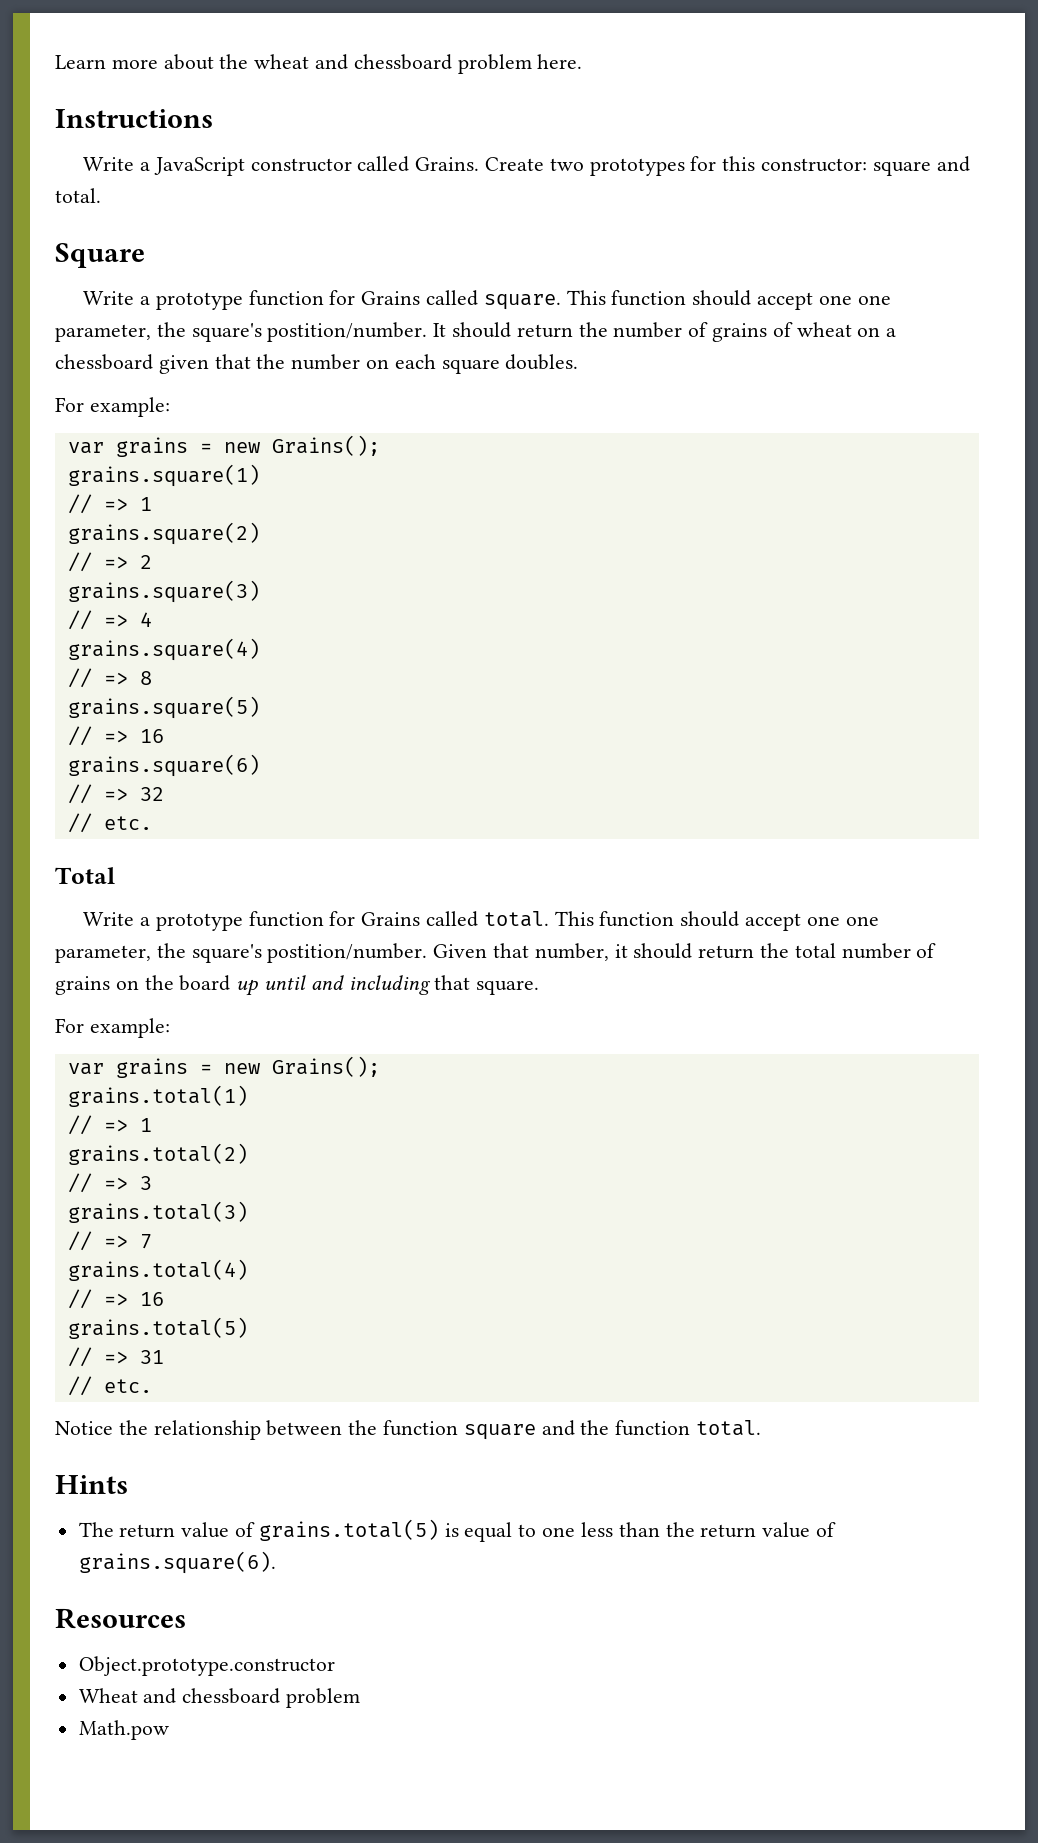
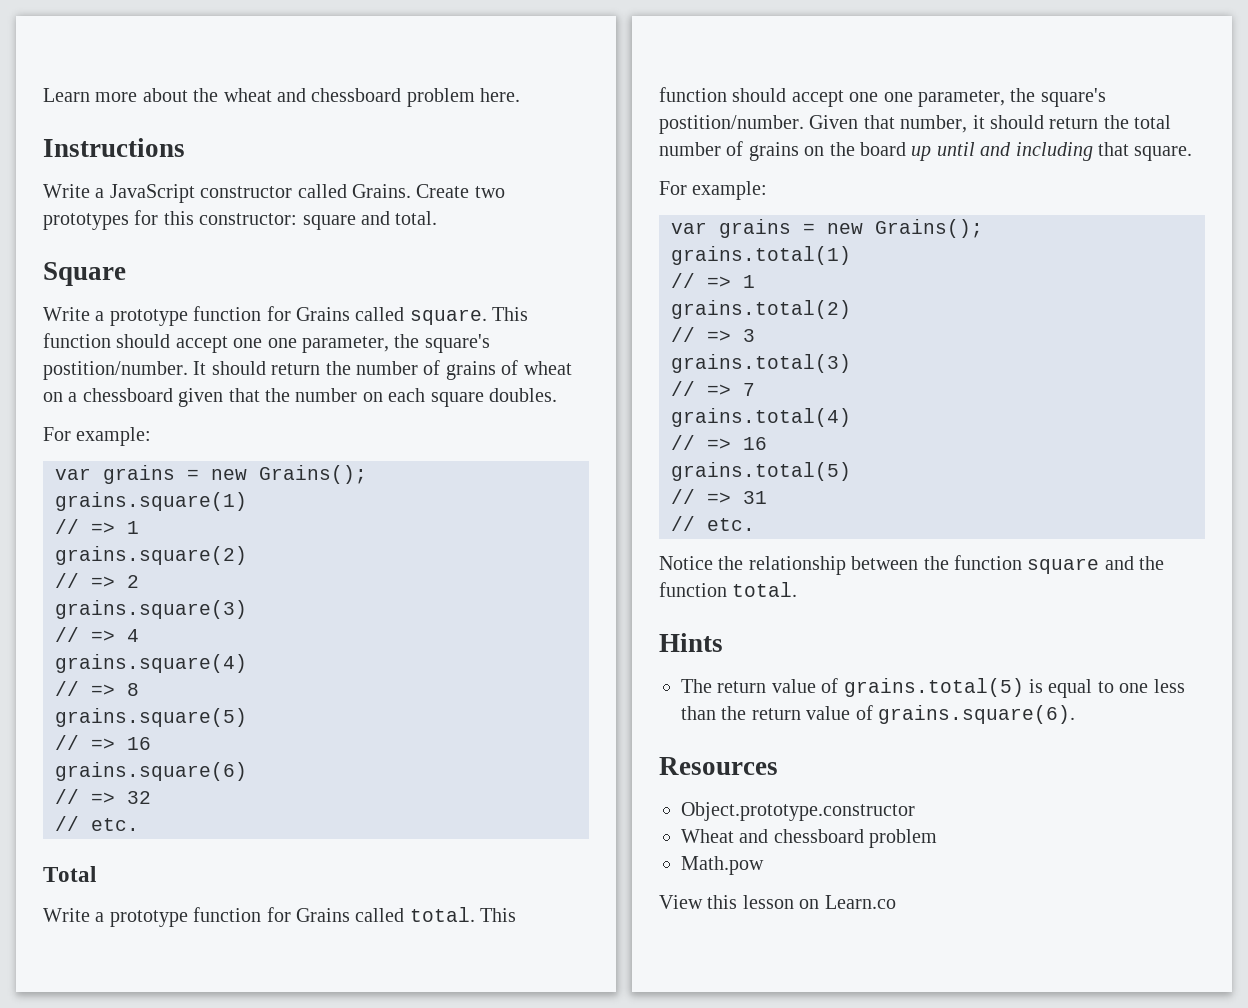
+ View this lesson on Learn.co

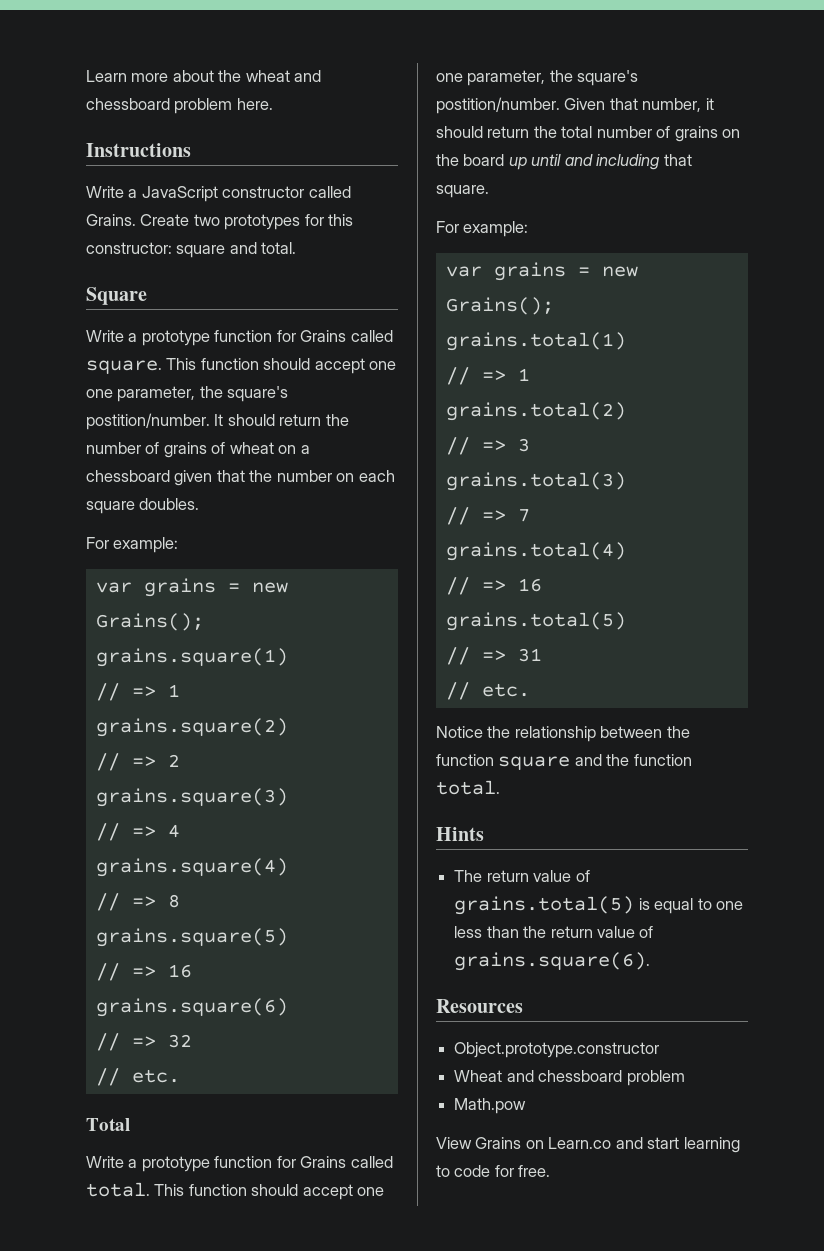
- View this lesson on Learn.co
+ View Grains on Learn.co and start learning to code for free.

